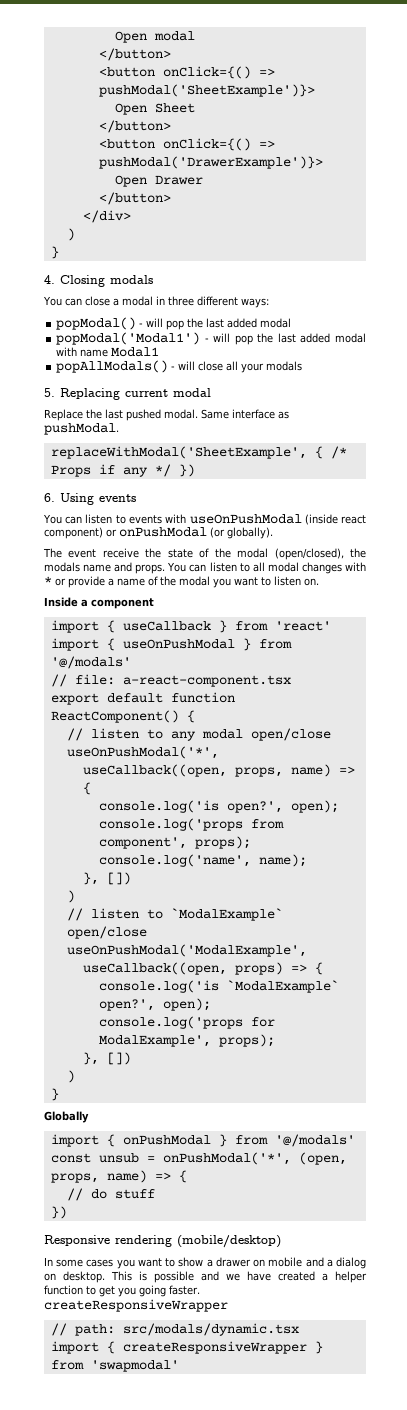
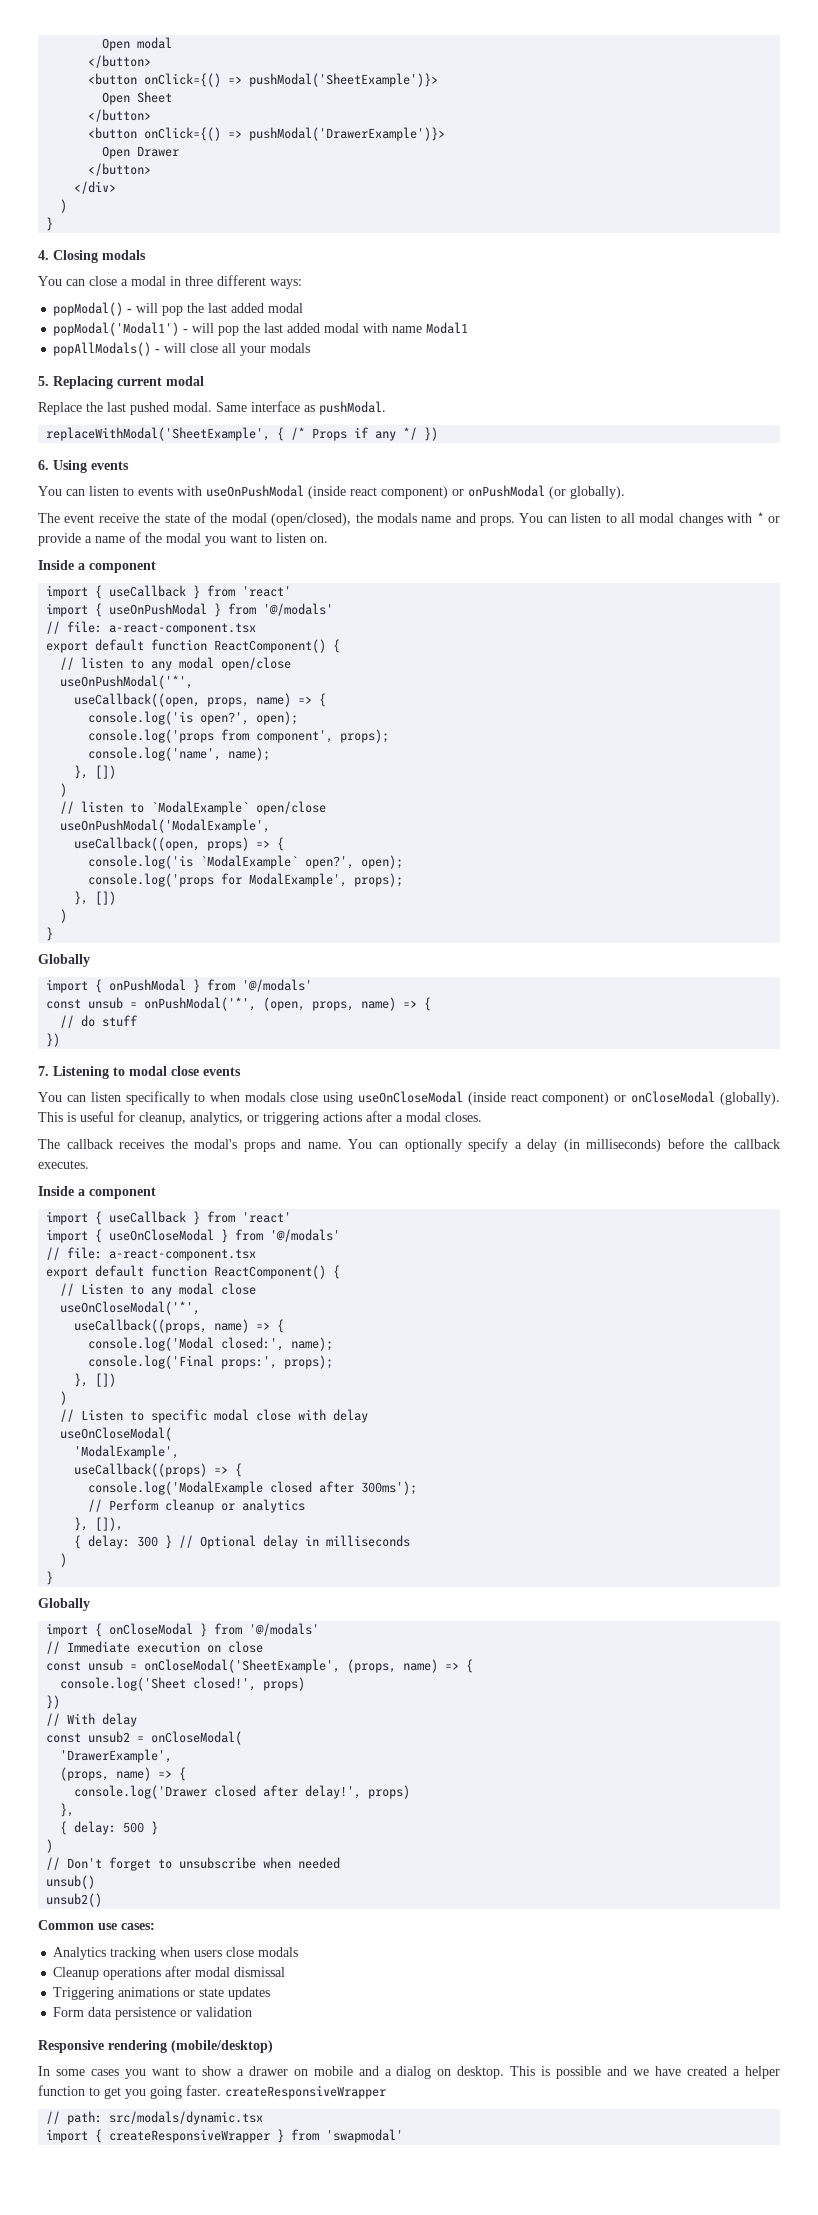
+ 7. Listening to modal close events
+ You can listen specifically to when modals close using useOnCloseModal (inside react component) or onCloseModal (globally). This is useful for cleanup, analytics, or triggering actions after a modal closes.
+ The callback receives the modal's props and name. You can optionally specify a delay (in milliseconds) before the callback executes.
+ Inside a component
+ import { useCallback } from 'react'
+ import { useOnCloseModal } from '@/modals'
+ // file: a-react-component.tsx
+ export default function ReactComponent() {
+ // Listen to any modal close
+ useOnCloseModal('*',
+ useCallback((props, name) => {
+ console.log('Modal closed:', name);
+ console.log('Final props:', props);
+ }, [])
+ )
+ // Listen to specific modal close with delay
+ useOnCloseModal(
+ 'ModalExample',
+ useCallback((props) => {
+ console.log('ModalExample closed after 300ms');
+ // Perform cleanup or analytics
+ }, []),
+ { delay: 300 } // Optional delay in milliseconds
+ )
+ }
+ Globally
+ import { onCloseModal } from '@/modals'
+ // Immediate execution on close
+ const unsub = onCloseModal('SheetExample', (props, name) => {
+ console.log('Sheet closed!', props)
+ })
+ // With delay
+ const unsub2 = onCloseModal(
+ 'DrawerExample',
+ (props, name) => {
+ console.log('Drawer closed after delay!', props)
+ },
+ { delay: 500 }
+ )
+ // Don't forget to unsubscribe when needed
+ unsub()
+ unsub2()
+ Common use cases:
+ Analytics tracking when users close modals
+ Cleanup operations after modal dismissal
+ Triggering animations or state updates
+ Form data persistence or validation

